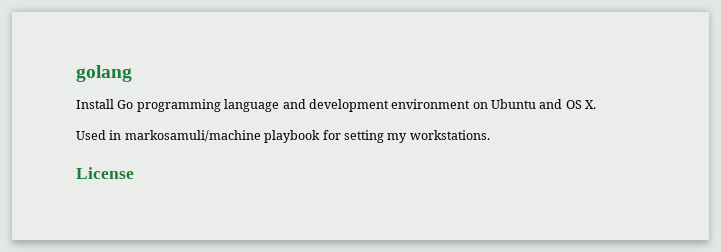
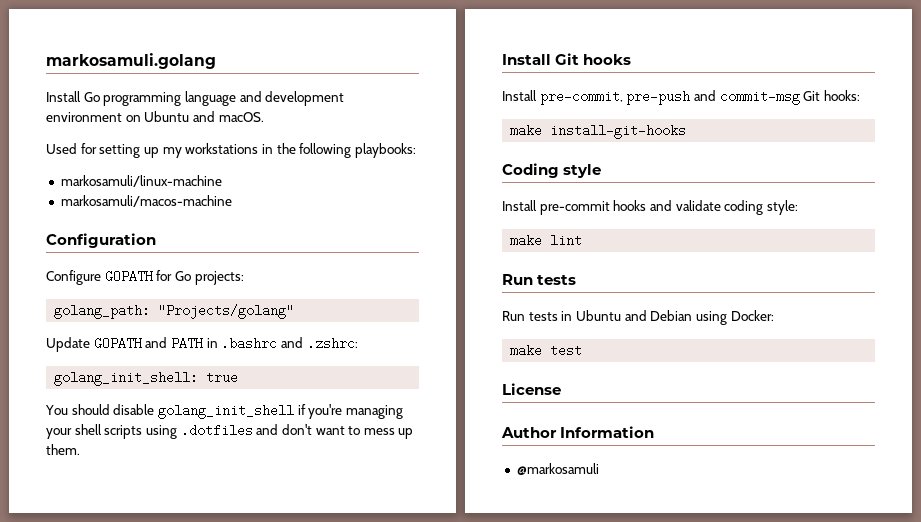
- golang
+ markosamuli.golang
- Install Go programming language and development environment on Ubuntu and OS X.
+ Install Go programming language and development environment on Ubuntu and macOS.
- Used in markosamuli/machine playbook for setting my workstations.
+ Used for setting up my workstations in the following playbooks:
+ markosamuli/linux-machine
+ markosamuli/macos-machine
+ Configuration
+ Configure GOPATH for Go projects:
+ golang_path: "Projects/golang"
+ Update GOPATH and PATH in .bashrc and .zshrc:
+ golang_init_shell: true
+ You should disable golang_init_shell if you're managing your shell scripts using .dotfiles and don't want to mess up them.
+ Install Git hooks
+ Install pre-commit, pre-push and commit-msg Git hooks:
+ make install-git-hooks
+ Coding style
+ Install pre-commit hooks and validate coding style:
+ make lint
+ Run tests
+ Run tests in Ubuntu and Debian using Docker:
+ make test
  License
+ Author Information
+ @markosamuli

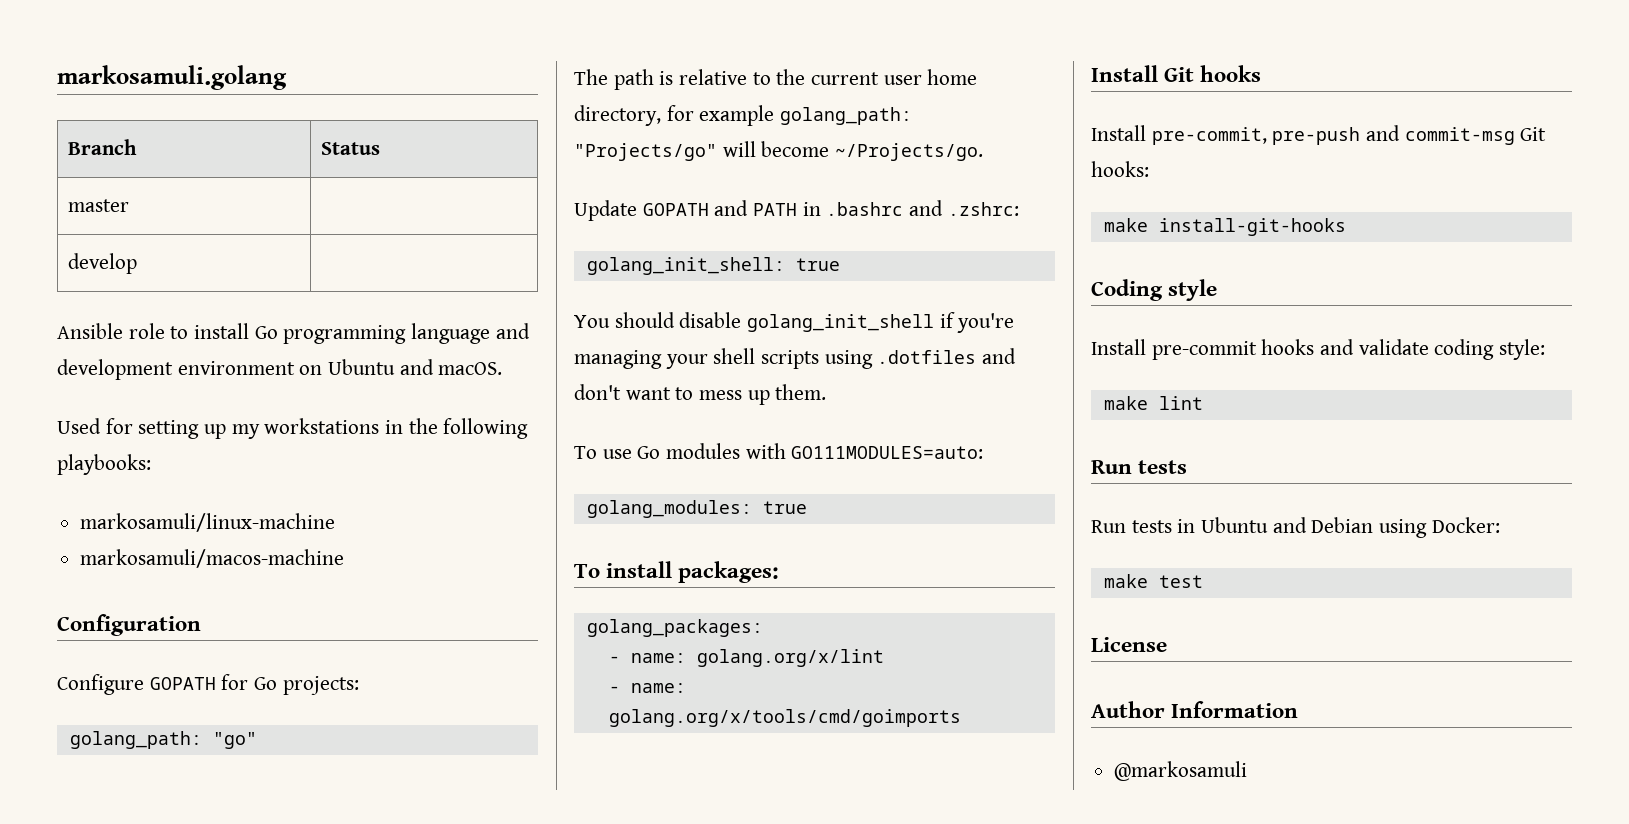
- Install Go programming language and development environment on Ubuntu and macOS.
+ Branch | Status
+ master |
+ develop |
+ Ansible role to install Go programming language and development environment on Ubuntu and macOS.
- golang_path: "Projects/golang"
+ golang_path: "go"
+ The path is relative to the current user home directory, for example golang_path: "Projects/go" will become ~/Projects/go.
+ To use Go modules with GO111MODULES=auto:
+ golang_modules: true
+ To install packages:
+ golang_packages:
+ - name: golang.org/x/lint
+ - name: golang.org/x/tools/cmd/goimports

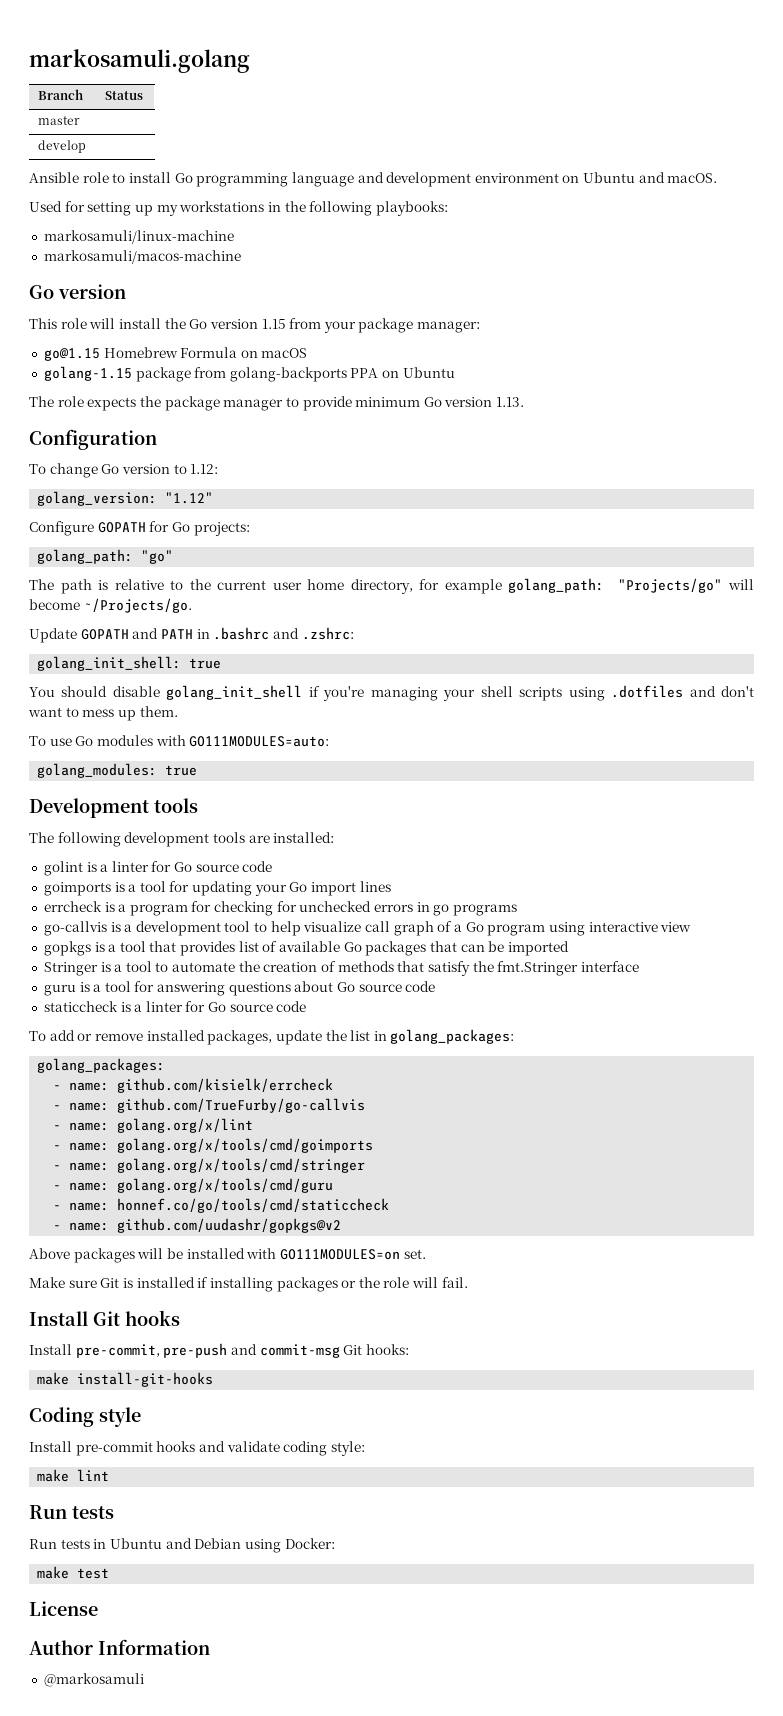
  markosamuli/macos-machine
+ Go version
+ This role will install the Go version 1.15 from your package manager:
+ go@1.15 Homebrew Formula on macOS
+ golang-1.15 package from golang-backports PPA on Ubuntu
+ The role expects the package manager to provide minimum Go version 1.13.
  Configuration
+ To change Go version to 1.12:
+ golang_version: "1.12"
- To install packages:
+ Development tools
+ The following development tools are installed:
+ golint is a linter for Go source code
+ goimports is a tool for updating your Go import lines
+ errcheck is a program for checking for unchecked errors in go programs
+ go-callvis is a development tool to help visualize call graph of a Go program using interactive view
+ gopkgs is a tool that provides list of available Go packages that can be imported
+ Stringer is a tool to automate the creation of methods that satisfy the fmt.Stringer interface
+ guru is a tool for answering questions about Go source code
+ staticcheck is a linter for Go source code
+ To add or remove installed packages, update the list in golang_packages:
  golang_packages:
+ - name: github.com/kisielk/errcheck
+ - name: github.com/TrueFurby/go-callvis
+ - name: golang.org/x/tools/cmd/stringer
+ - name: golang.org/x/tools/cmd/guru
+ - name: honnef.co/go/tools/cmd/staticcheck
+ - name: github.com/uudashr/gopkgs@v2
+ Above packages will be installed with GO111MODULES=on set.
+ Make sure Git is installed if installing packages or the role will fail.

